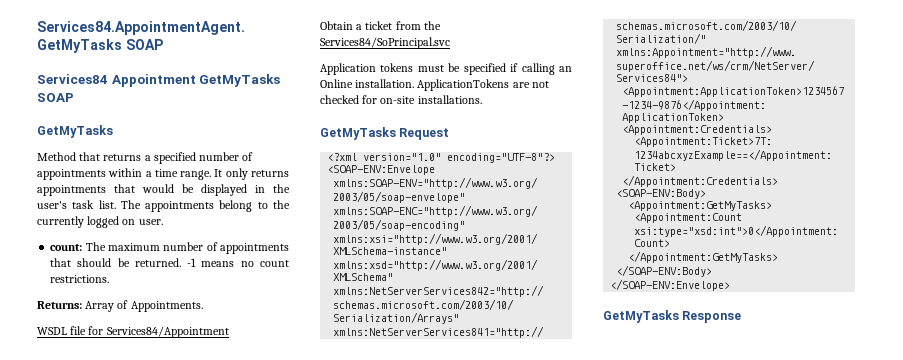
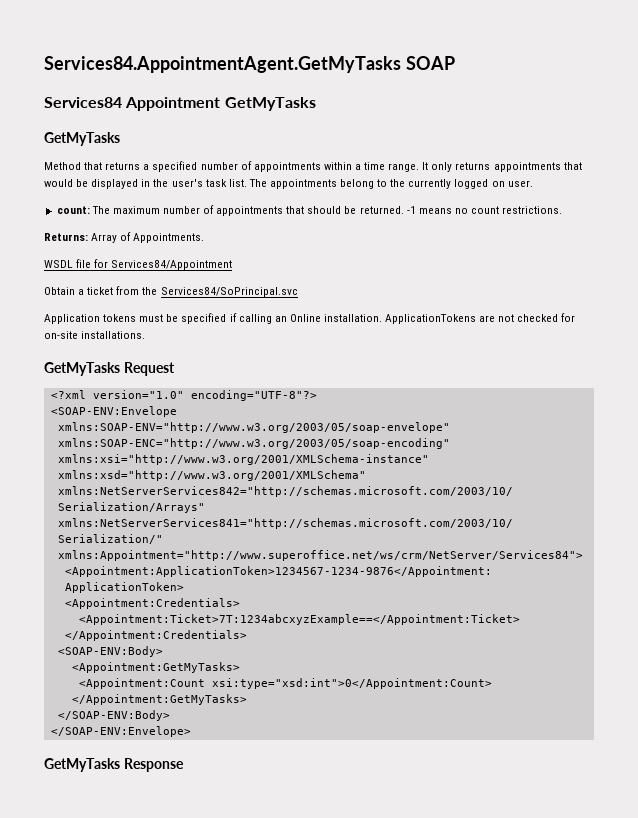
- Services84 Appointment GetMyTasks SOAP
+ Services84 Appointment GetMyTasks

